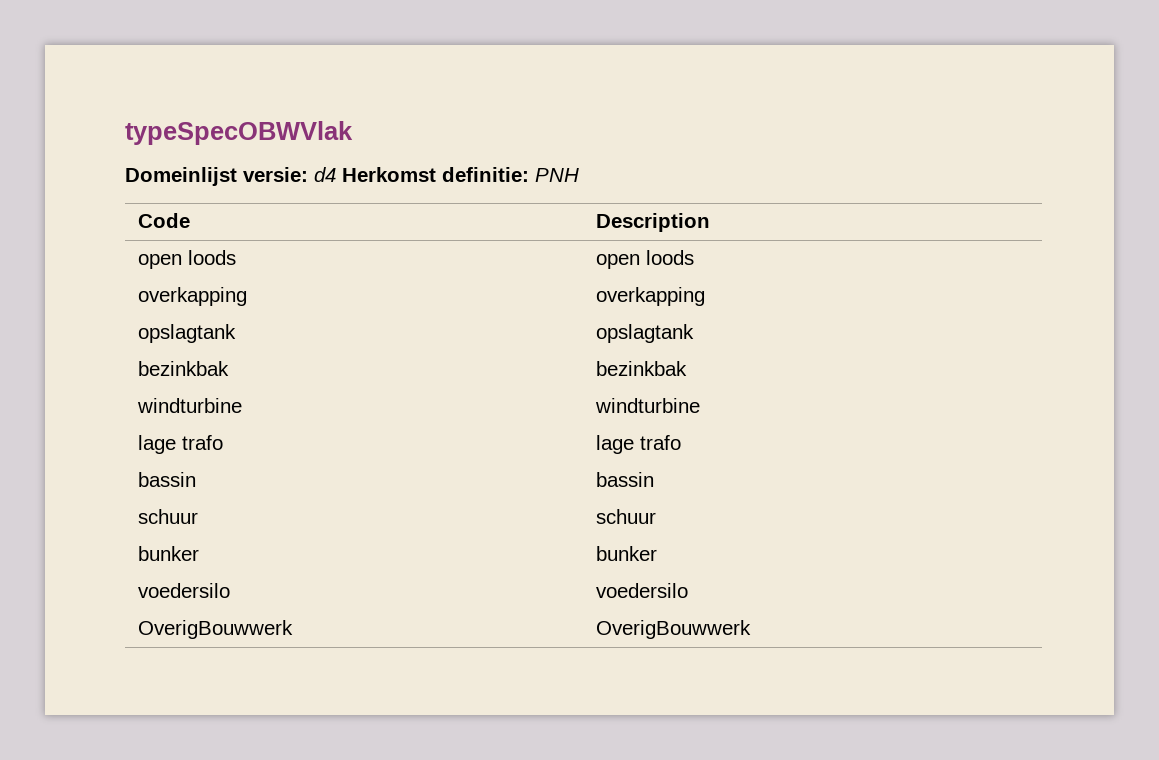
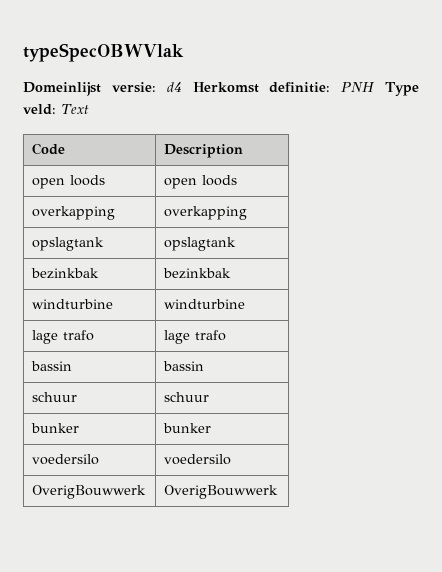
- Domeinlijst versie: d4 Herkomst definitie: PNH
+ Domeinlijst versie: d4 Herkomst definitie: PNH Type veld: Text

